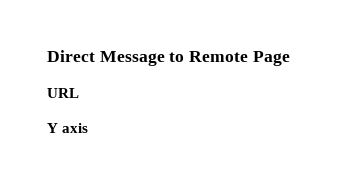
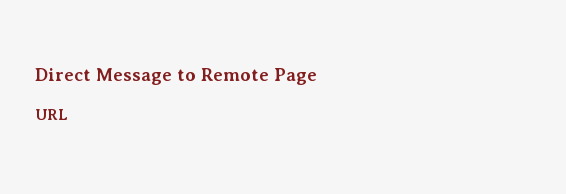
- Y axis

